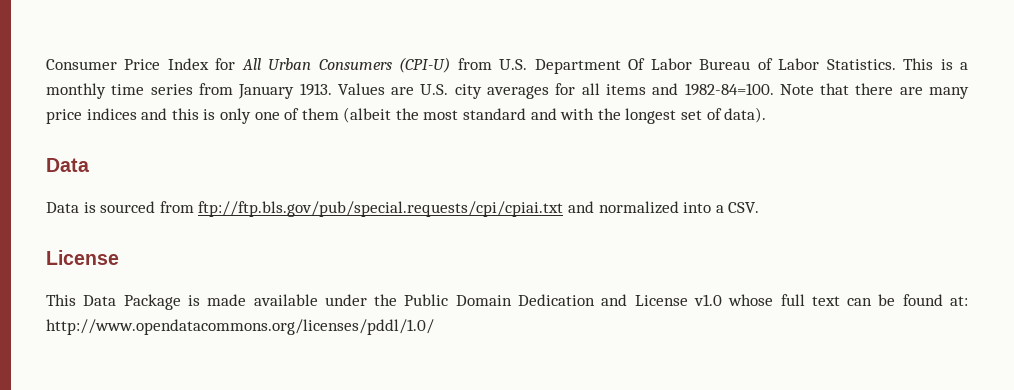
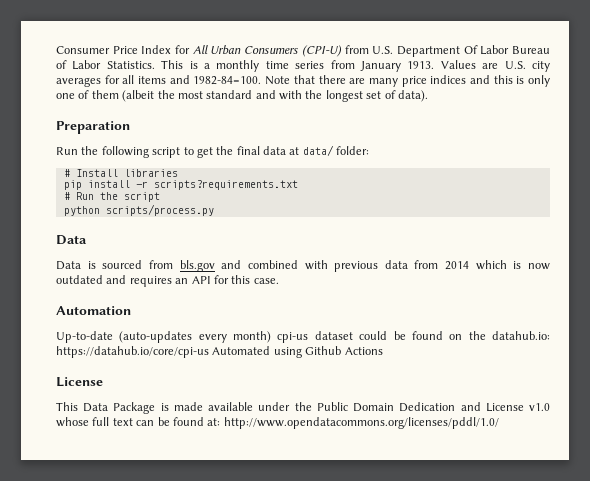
+ Preparation
+ Run the following script to get the final data at data/ folder:
+ # Install libraries
+ pip install -r scripts?requirements.txt
+ # Run the script
+ python scripts/process.py
- Data is sourced from ftp://ftp.bls.gov/pub/special.requests/cpi/cpiai.txt and normalized into a CSV.
+ Data is sourced from bls.gov and combined with previous data from 2014 which is now outdated and requires an API for this case.
+ Automation
+ Up-to-date (auto-updates every month) cpi-us dataset could be found on the datahub.io: https://datahub.io/core/cpi-us Automated using Github Actions

